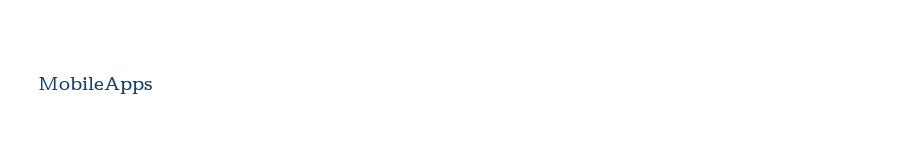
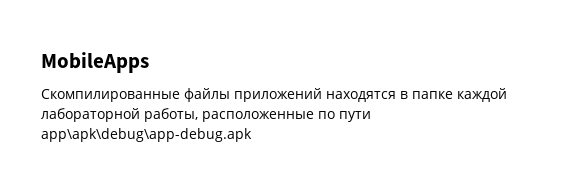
+ Скомпилированные файлы приложений находятся в папке каждой лабораторной работы, расположенные по пути app\apk\debug\app-debug.apk

